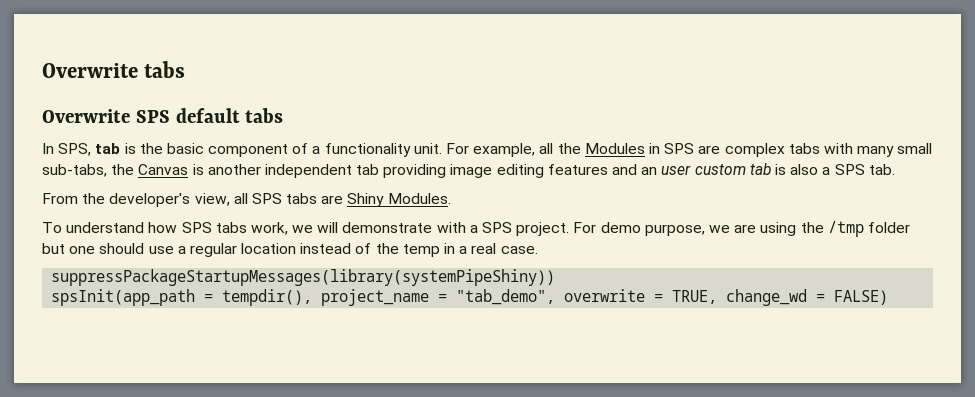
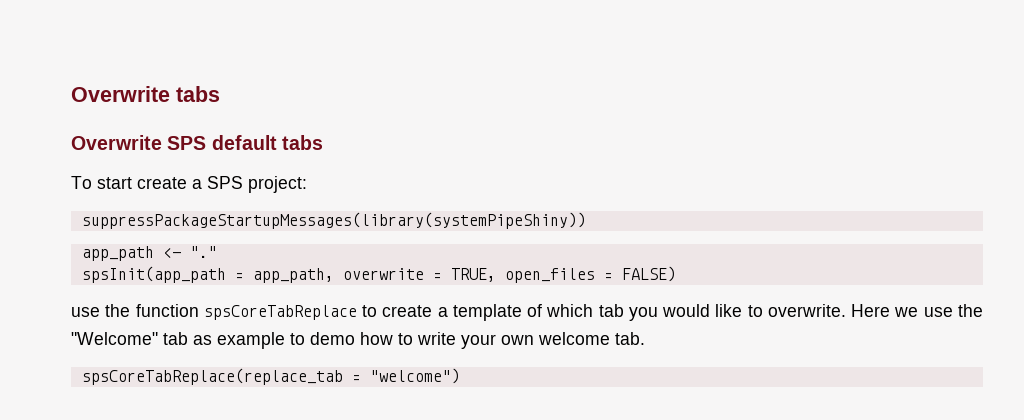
- In SPS, tab is the basic component of a functionality unit. For example, all the Modules in SPS are complex tabs with many small sub-tabs, the Canvas is another independent tab providing image editing features and an user custom tab is also a SPS tab.
- From the developer's view, all SPS tabs are Shiny Modules.
- To understand how SPS tabs work, we will demonstrate with a SPS project. For demo purpose, we are using the /tmp folder but one should use a regular location instead of the temp in a real case.
+ To start create a SPS project:
  suppressPackageStartupMessages(library(systemPipeShiny))
- spsInit(app_path = tempdir(), project_name = "tab_demo", overwrite = TRUE, change_wd = FALSE)
+ app_path <- "."
+ spsInit(app_path = app_path, overwrite = TRUE, open_files = FALSE)
+ use the function spsCoreTabReplace to create a template of which tab you would like to overwrite. Here we use the "Welcome" tab as example to demo how to write your own welcome tab.
+ spsCoreTabReplace(replace_tab = "welcome")

